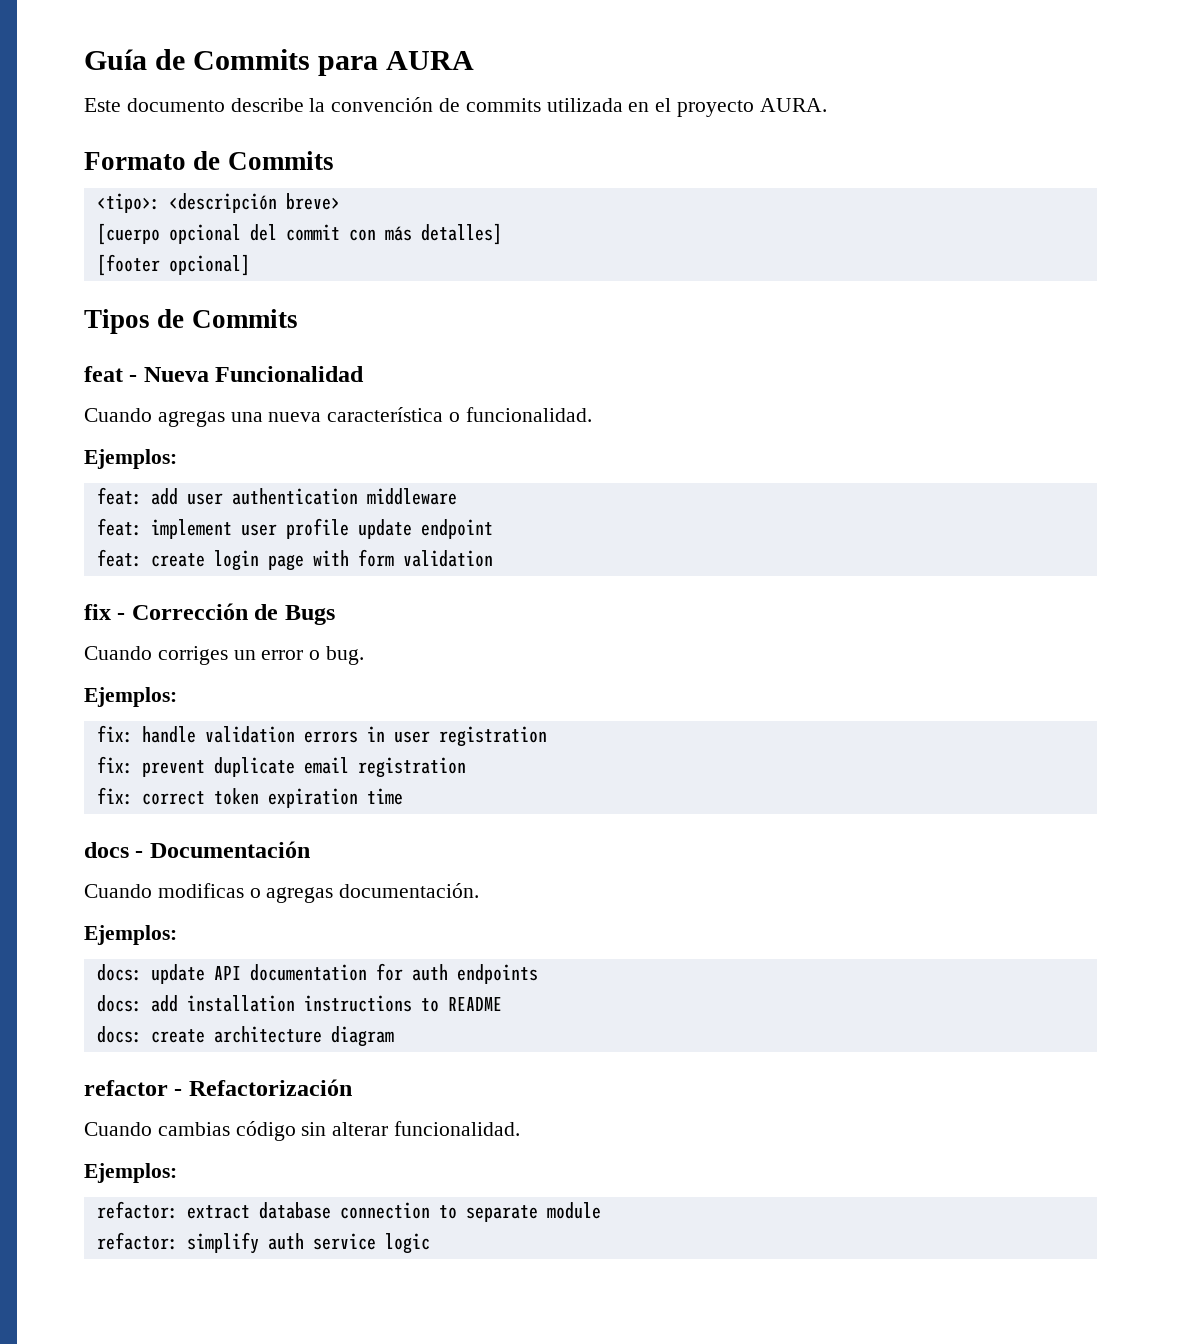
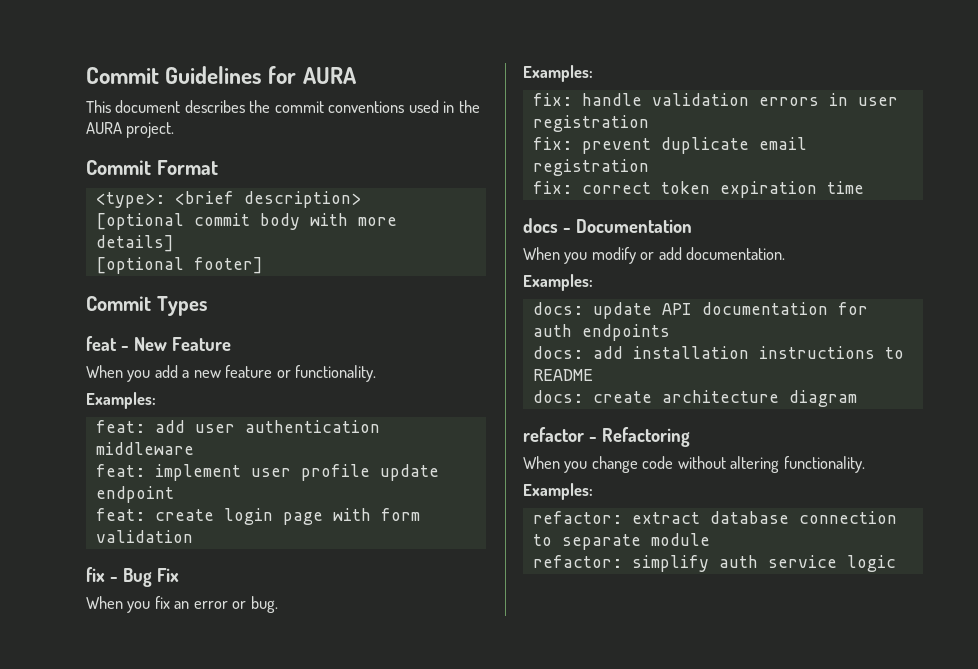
- Guía de Commits para AURA
- Este documento describe la convención de commits utilizada en el proyecto AURA.
- Formato de Commits
- <tipo>: <descripción breve>
- [cuerpo opcional del commit con más detalles]
- [footer opcional]
- Tipos de Commits
- feat - Nueva Funcionalidad
- Cuando agregas una nueva característica o funcionalidad.
- Ejemplos:
+ Commit Guidelines for AURA
+ This document describes the commit conventions used in the AURA project.
+ Commit Format
+ <type>: <brief description>
+ [optional commit body with more details]
+ [optional footer]
+ Commit Types
+ feat - New Feature
+ When you add a new feature or functionality.
+ Examples:
- fix - Corrección de Bugs
- Cuando corriges un error o bug.
- Ejemplos:
+ fix - Bug Fix
+ When you fix an error or bug.
+ Examples:
- docs - Documentación
- Cuando modificas o agregas documentación.
- Ejemplos:
+ docs - Documentation
+ When you modify or add documentation.
+ Examples:
- refactor - Refactorización
- Cuando cambias código sin alterar funcionalidad.
- Ejemplos:
+ refactor - Refactoring
+ When you change code without altering functionality.
+ Examples:

